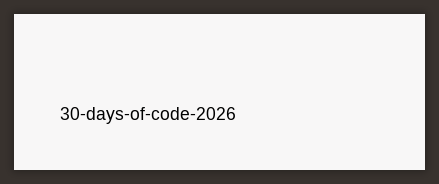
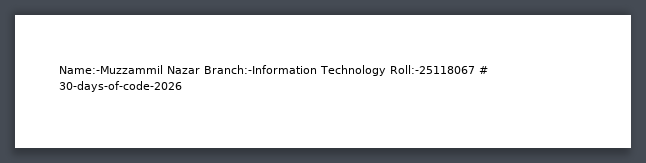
- 30-days-of-code-2026
+ Name:-Muzzammil Nazar Branch:-Information Technology Roll:-25118067 # 30-days-of-code-2026

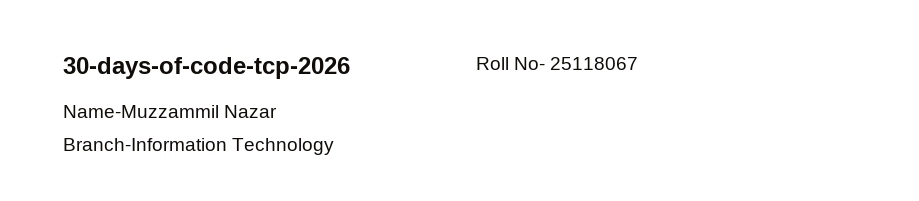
- Name:-Muzzammil Nazar Branch:-Information Technology Roll:-25118067 # 30-days-of-code-2026
+ 30-days-of-code-tcp-2026
+ Name-Muzzammil Nazar
+ Branch-Information Technology
+ Roll No- 25118067

